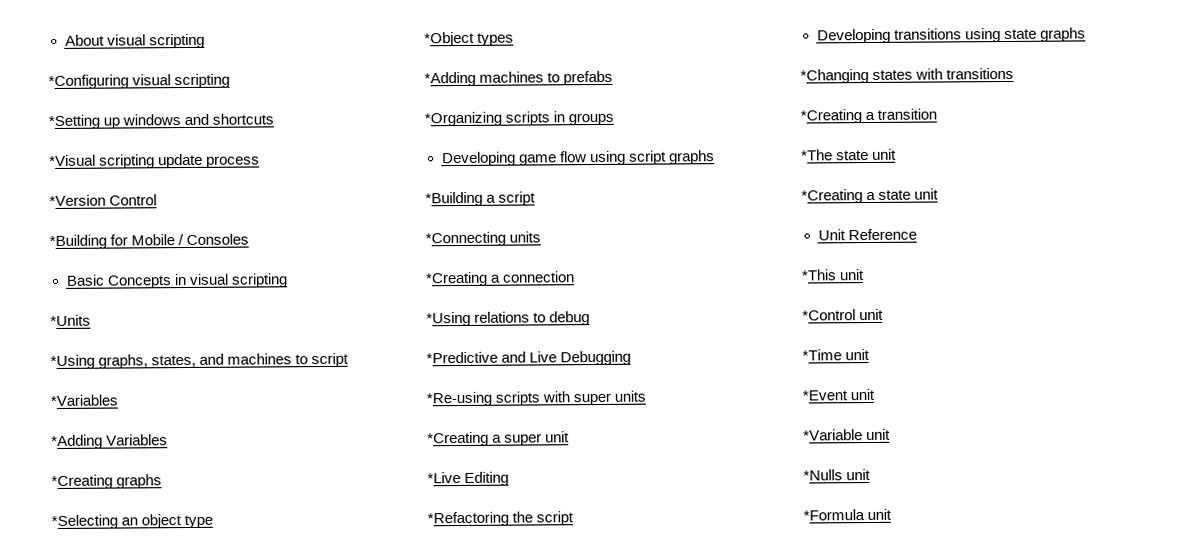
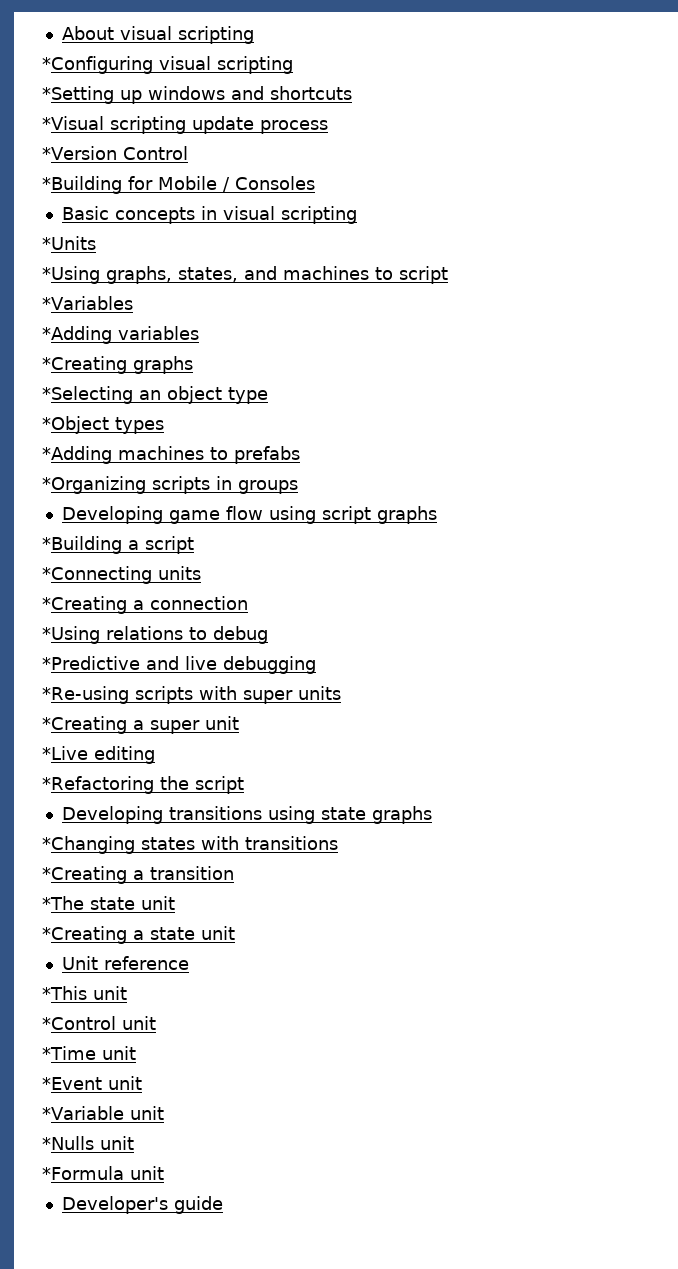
- Basic Concepts in visual scripting
+ Basic concepts in visual scripting
- *Adding Variables
+ *Adding variables
- *Predictive and Live Debugging
+ *Predictive and live debugging
- *Live Editing
+ *Live editing
- Unit Reference
+ Unit reference
+ Developer's guide

